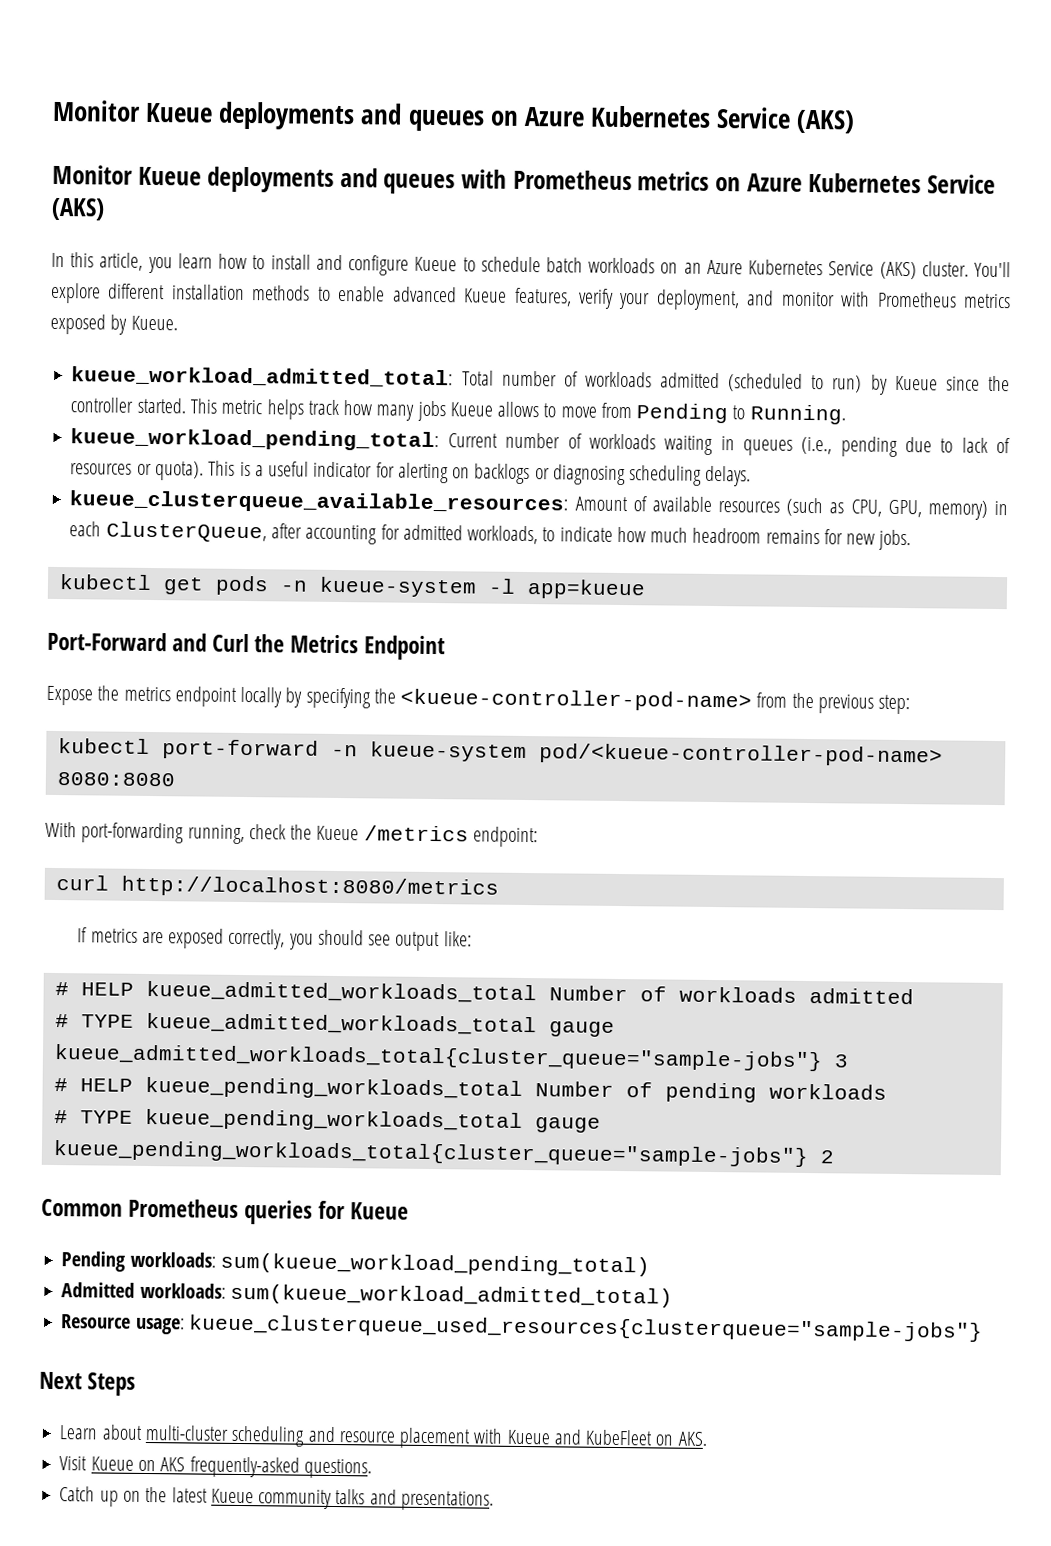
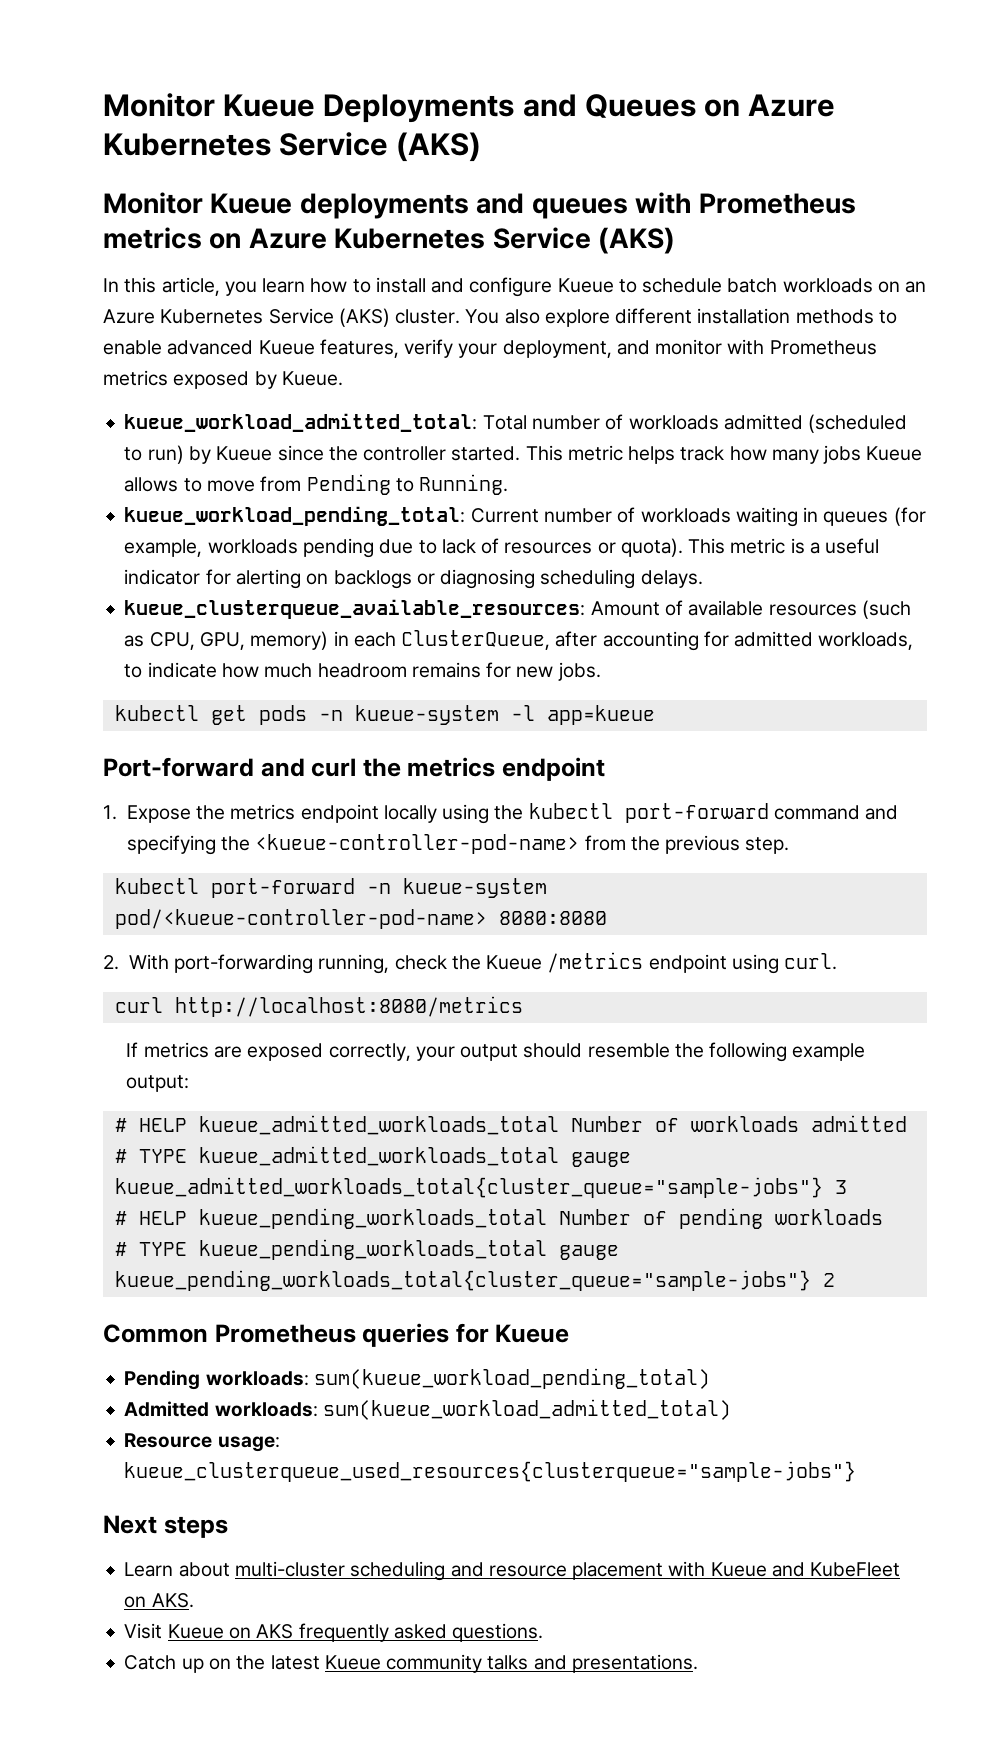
- Monitor Kueue deployments and queues on Azure Kubernetes Service (AKS)
+ Monitor Kueue Deployments and Queues on Azure Kubernetes Service (AKS)
- You'll explore different installation methods to enable advanced Kueue features, verify your deployment, and monitor with Prometheus metrics exposed by Kueue.
+ You also explore different installation methods to enable advanced Kueue features, verify your deployment, and monitor with Prometheus metrics exposed by Kueue.
- kueue_workload_pending_total: Current number of workloads waiting in queues (i.e., pending due to lack of resources or quota).
+ kueue_workload_pending_total: Current number of workloads waiting in queues (for example, workloads pending due to lack of resources or quota).
- This is a useful indicator for alerting on backlogs or diagnosing scheduling delays.
+ This metric is a useful indicator for alerting on backlogs or diagnosing scheduling delays.
- Port-Forward and Curl the Metrics Endpoint
- Expose the metrics endpoint locally by specifying the <kueue-controller-pod-name> from the previous step:
+ Port-forward and curl the metrics endpoint
+ 1. Expose the metrics endpoint locally using the kubectl port-forward command and specifying the <kueue-controller-pod-name> from the previous step.
- With port-forwarding running, check the Kueue /metrics endpoint:
+ 2. With port-forwarding running, check the Kueue /metrics endpoint using curl.
- If metrics are exposed correctly, you should see output like:
+ If metrics are exposed correctly, your output should resemble the following example output:
- Next Steps
+ Next steps
- Visit Kueue on AKS frequently-asked questions.
+ Visit Kueue on AKS frequently asked questions.

